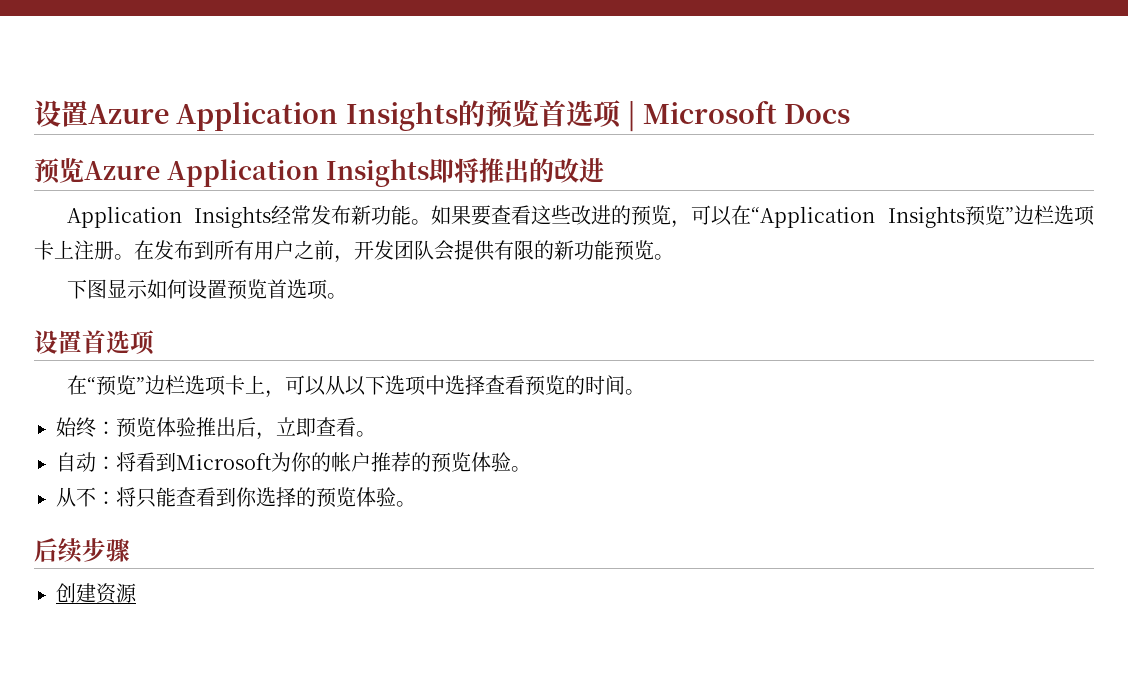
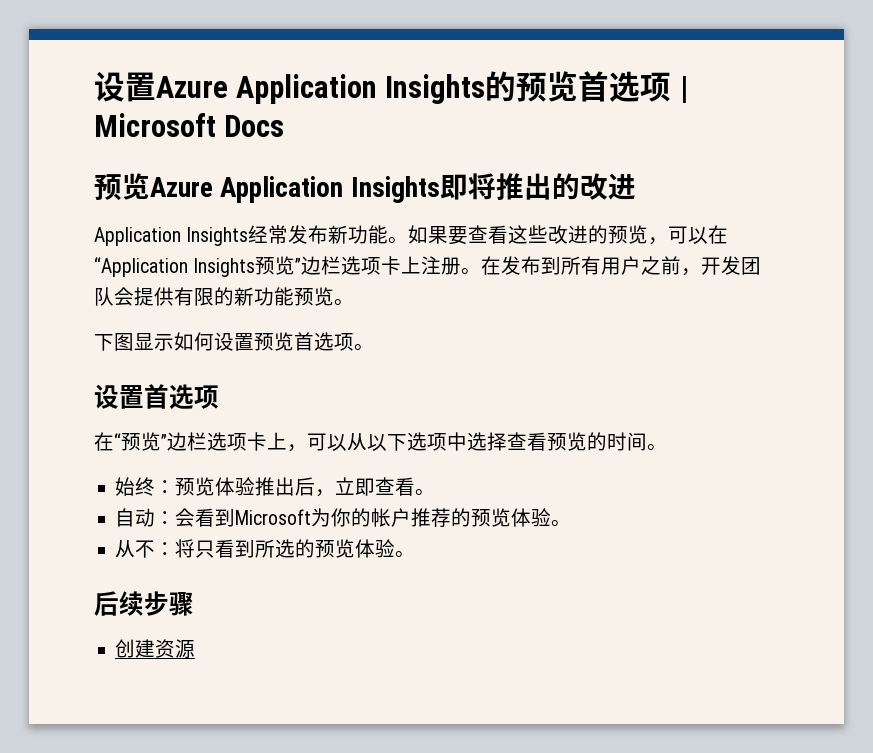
- 自动：将看到Microsoft为你的帐户推荐的预览体验。
+ 自动：会看到Microsoft为你的帐户推荐的预览体验。
- 从不：将只能查看到你选择的预览体验。
+ 从不：将只看到所选的预览体验。

